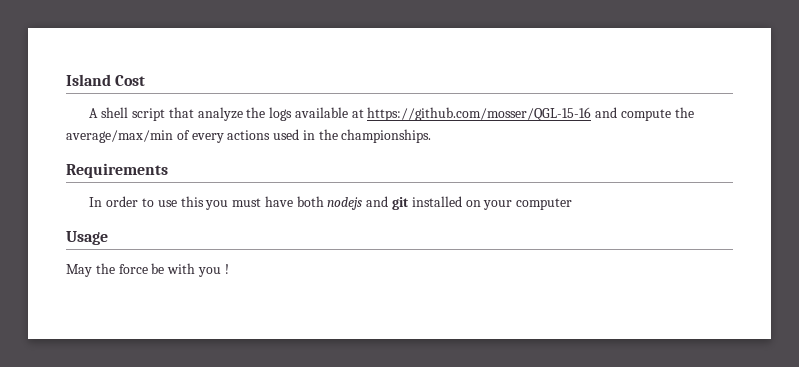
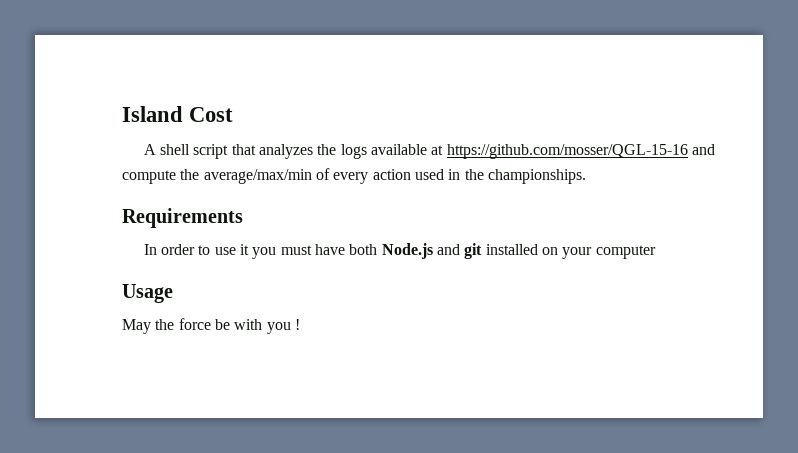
- A shell script that analyze the logs available at https://github.com/mosser/QGL-15-16 and compute the average/max/min of every actions used in the championships.
+ A shell script that analyzes the logs available at https://github.com/mosser/QGL-15-16 and compute the average/max/min of every action used in the championships.
- In order to use this you must have both nodejs and git installed on your computer
+ In order to use it you must have both Node.js and git installed on your computer

